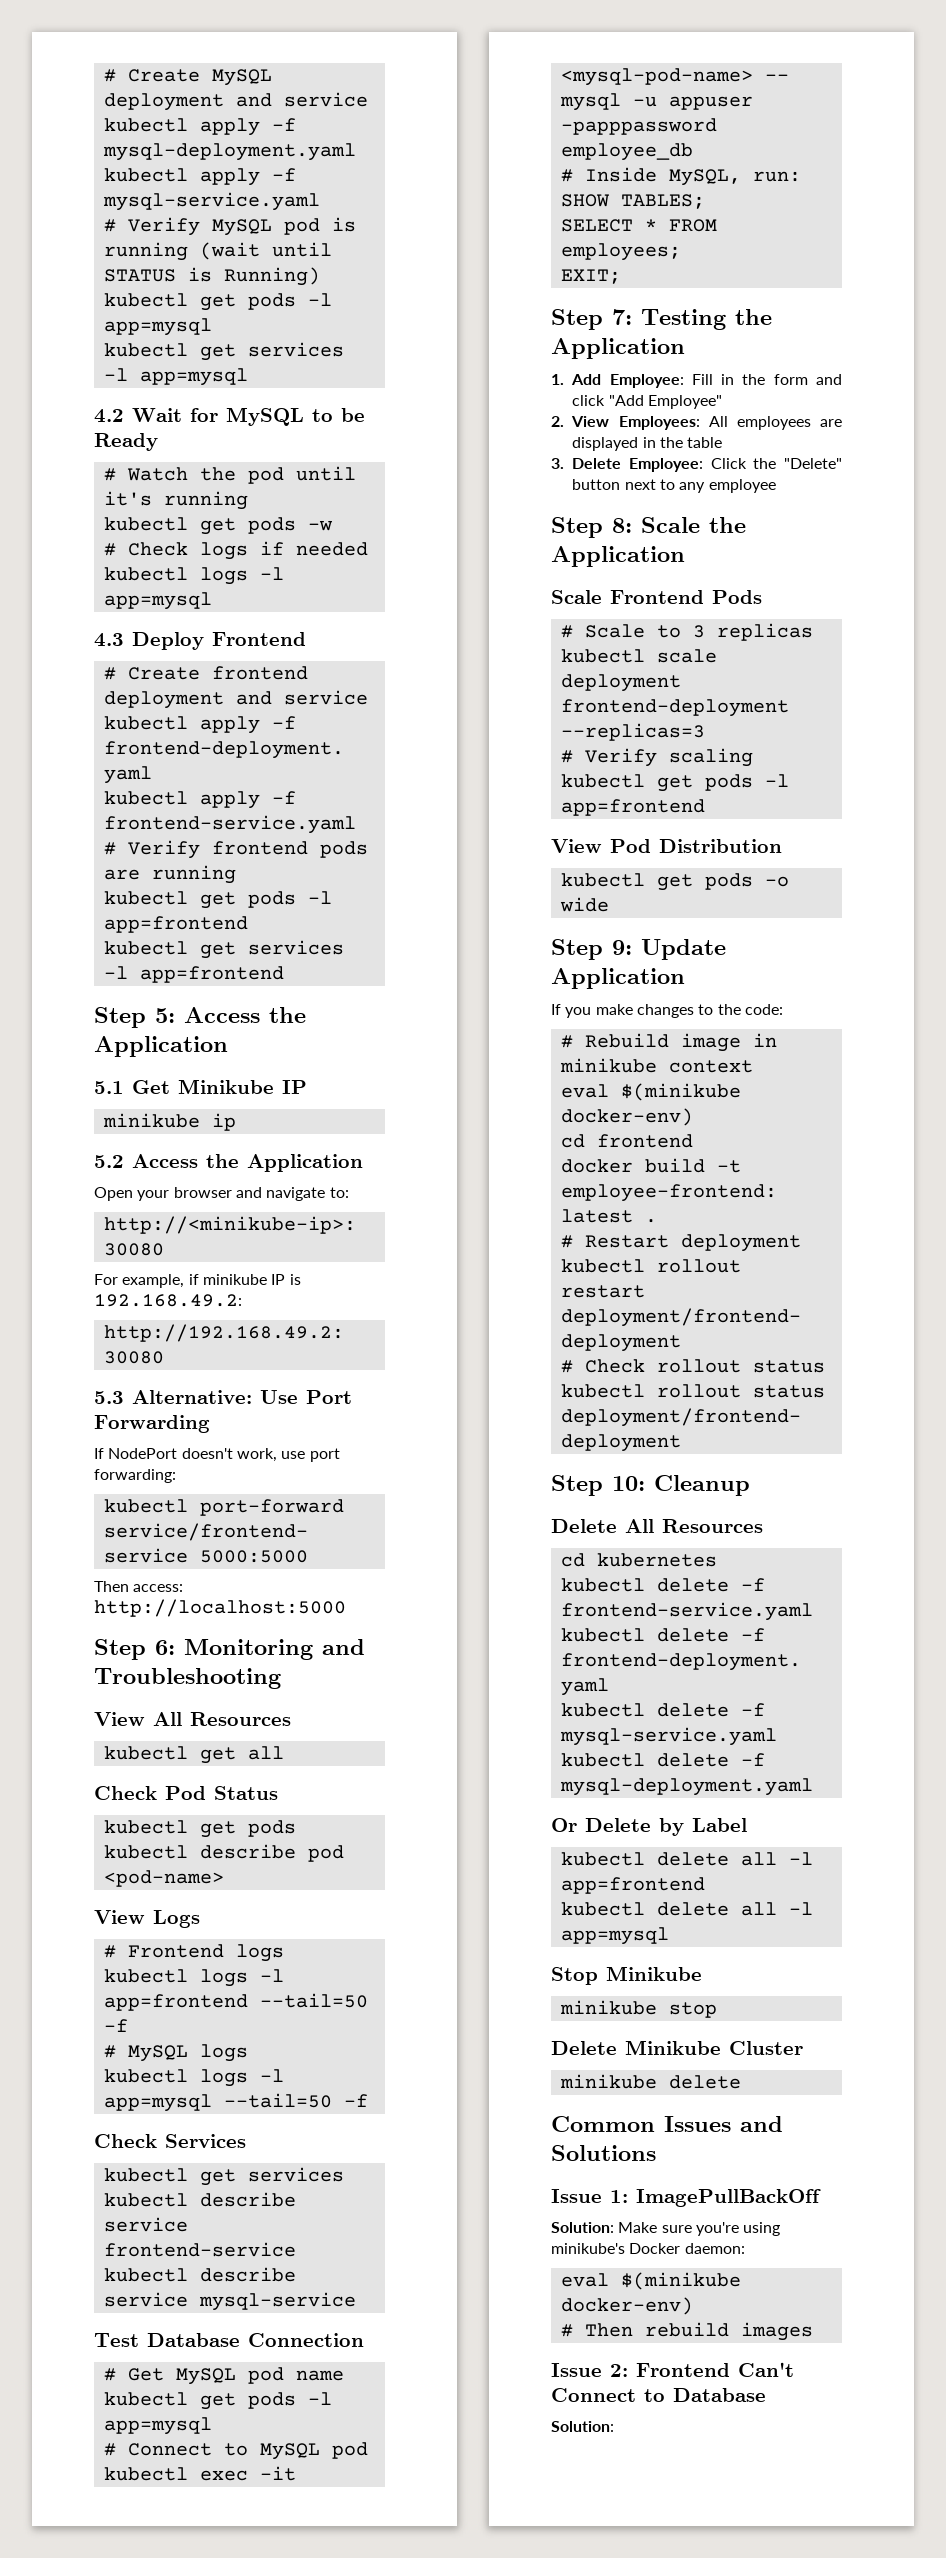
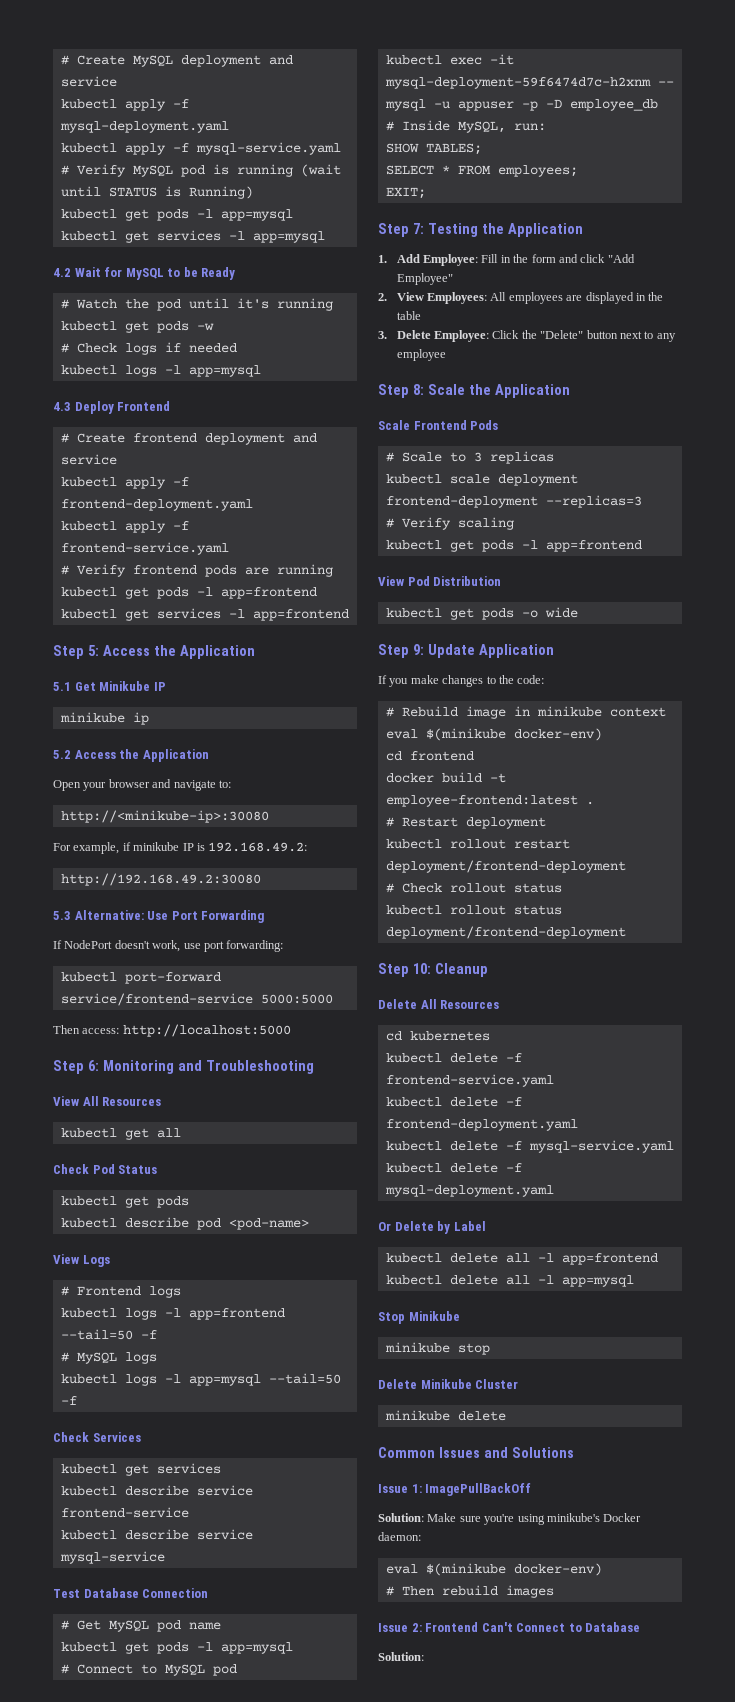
- kubectl exec -it <mysql-pod-name> -- mysql -u appuser -papppassword employee_db
+ kubectl exec -it mysql-deployment-59f6474d7c-h2xnm -- mysql -u appuser -p -D employee_db

